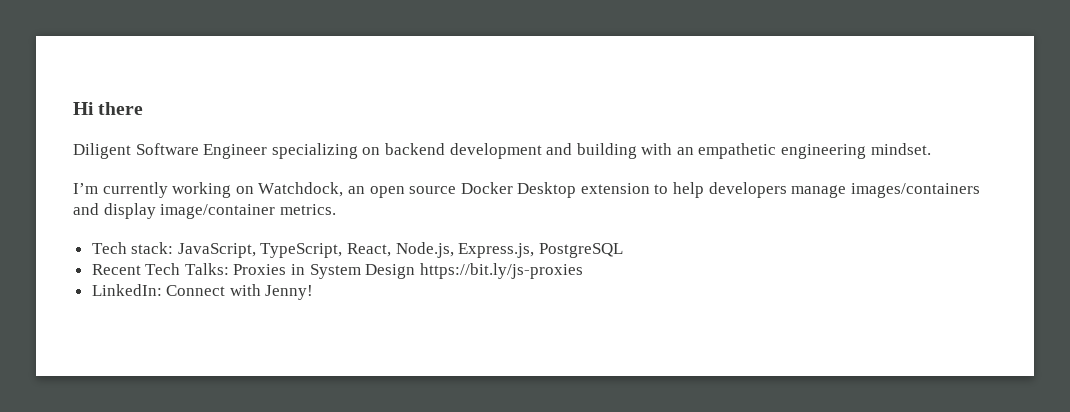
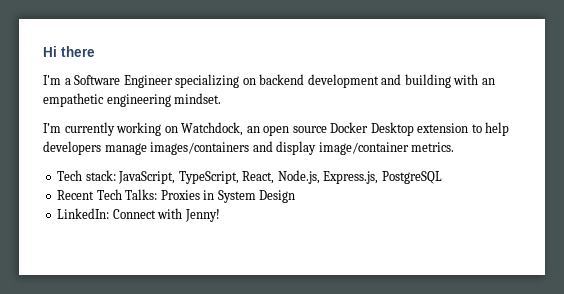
- Diligent Software Engineer specializing on backend development and building with an empathetic engineering mindset.
+ I'm a Software Engineer specializing on backend development and building with an empathetic engineering mindset.
- Recent Tech Talks: Proxies in System Design https://bit.ly/js-proxies
+ Recent Tech Talks: Proxies in System Design

